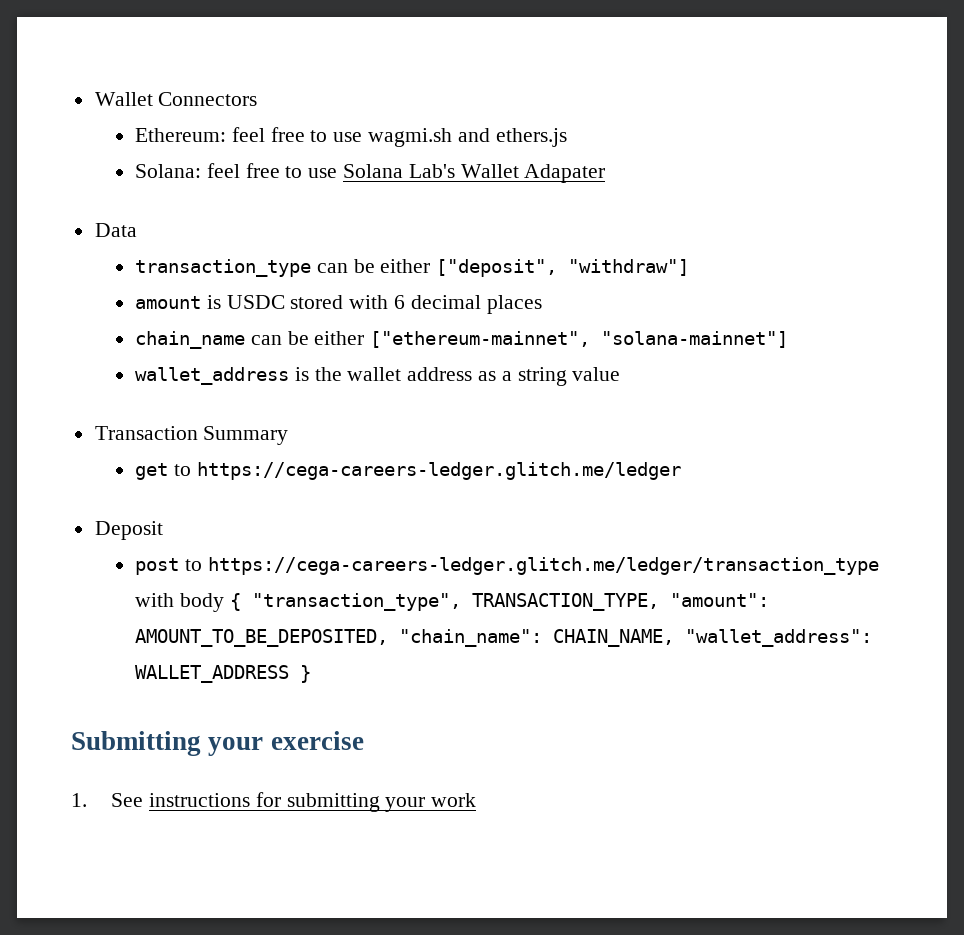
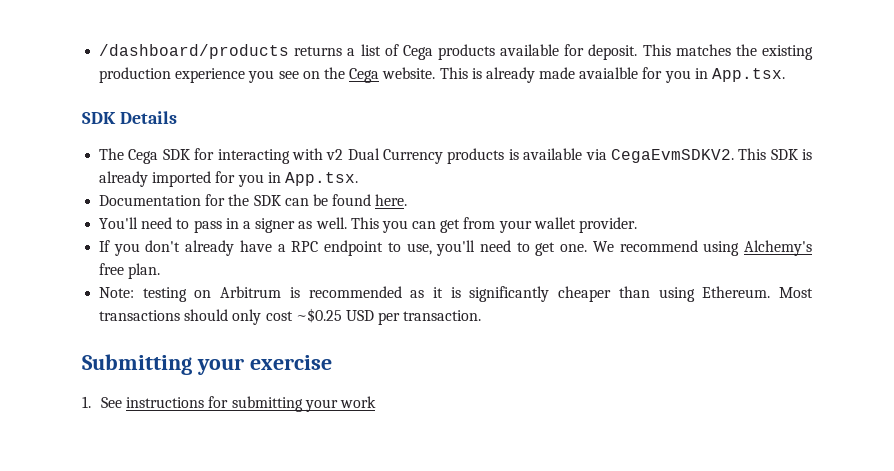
- Wallet Connectors
- Ethereum: feel free to use wagmi.sh and ethers.js
- Solana: feel free to use Solana Lab's Wallet Adapater
- Data
- transaction_type can be either ["deposit", "withdraw"]
- amount is USDC stored with 6 decimal places
- chain_name can be either ["ethereum-mainnet", "solana-mainnet"]
- wallet_address is the wallet address as a string value
- Transaction Summary
- get to https://cega-careers-ledger.glitch.me/ledger
- Deposit
- post to https://cega-careers-ledger.glitch.me/ledger/transaction_type with body { "transaction_type", TRANSACTION_TYPE, "amount": AMOUNT_TO_BE_DEPOSITED, "chain_name": CHAIN_NAME, "wallet_address": WALLET_ADDRESS }
+ /dashboard/products returns a list of Cega products available for deposit. This matches the existing production experience you see on the Cega website. This is already made avaialble for you in App.tsx.
+ SDK Details
+ The Cega SDK for interacting with v2 Dual Currency products is available via CegaEvmSDKV2. This SDK is already imported for you in App.tsx.
+ Documentation for the SDK can be found here.
+ You'll need to pass in a signer as well. This you can get from your wallet provider.
+ If you don't already have a RPC endpoint to use, you'll need to get one. We recommend using Alchemy's free plan.
+ Note: testing on Arbitrum is recommended as it is significantly cheaper than using Ethereum. Most transactions should only cost ~$0.25 USD per transaction.

